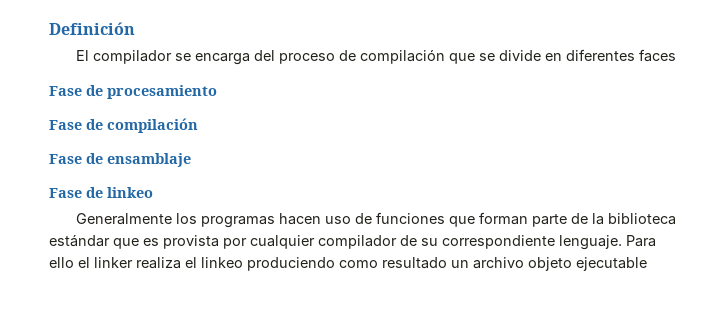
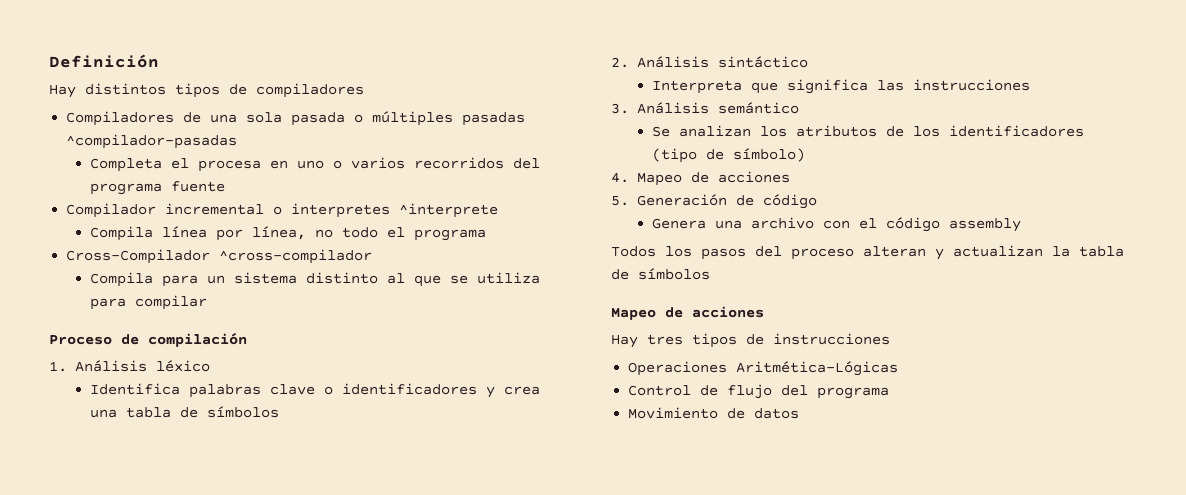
- El compilador se encarga del proceso de compilación que se divide en diferentes faces
- Fase de procesamiento
- Fase de compilación
- Fase de ensamblaje
- Fase de linkeo
- Generalmente los programas hacen uso de funciones que forman parte de la biblioteca estándar que es provista por cualquier compilador de su correspondiente lenguaje. Para ello el linker realiza el linkeo produciendo como resultado un archivo objeto ejecutable
+ Hay distintos tipos de compiladores
+ Compiladores de una sola pasada o múltiples pasadas ^compilador-pasadas
+ Completa el procesa en uno o varios recorridos del programa fuente
+ Compilador incremental o interpretes ^interprete
+ Compila línea por línea, no todo el programa
+ Cross-Compilador ^cross-compilador
+ Compila para un sistema distinto al que se utiliza para compilar
+ Proceso de compilación
+ 1. Análisis léxico
+ Identifica palabras clave o identificadores y crea una tabla de símbolos
+ 2. Análisis sintáctico
+ Interpreta que significa las instrucciones
+ 3. Análisis semántico
+ Se analizan los atributos de los identificadores (tipo de símbolo)
+ 4. Mapeo de acciones
+ 5. Generación de código
+ Genera una archivo con el código assembly
+ Todos los pasos del proceso alteran y actualizan la tabla de símbolos
+ Mapeo de acciones
+ Hay tres tipos de instrucciones
+ Operaciones Aritmética-Lógicas
+ Control de flujo del programa
+ Movimiento de datos

